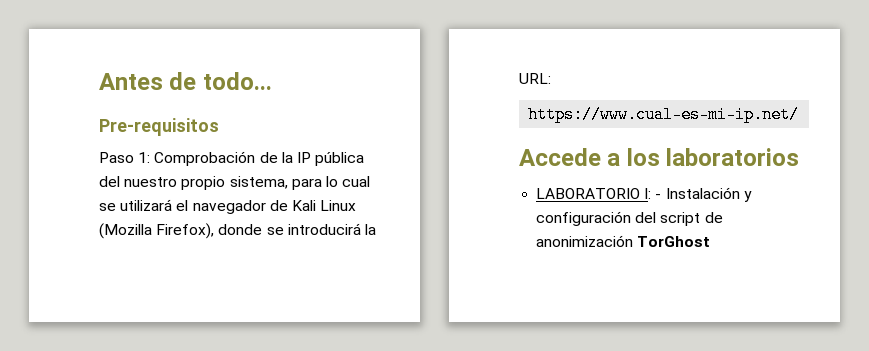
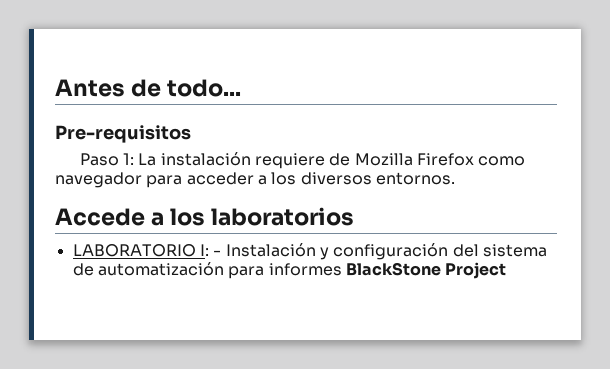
- Paso 1: Comprobación de la IP pública del nuestro propio sistema, para lo cual se utilizará el navegador de Kali Linux (Mozilla Firefox), donde se introducirá la URL:
- https://www.cual-es-mi-ip.net/
+ Paso 1: La instalación requiere de Mozilla Firefox como navegador para acceder a los diversos entornos.
- LABORATORIO I: - Instalación y configuración del script de anonimización TorGhost
+ LABORATORIO I: - Instalación y configuración del sistema de automatización para informes BlackStone Project

